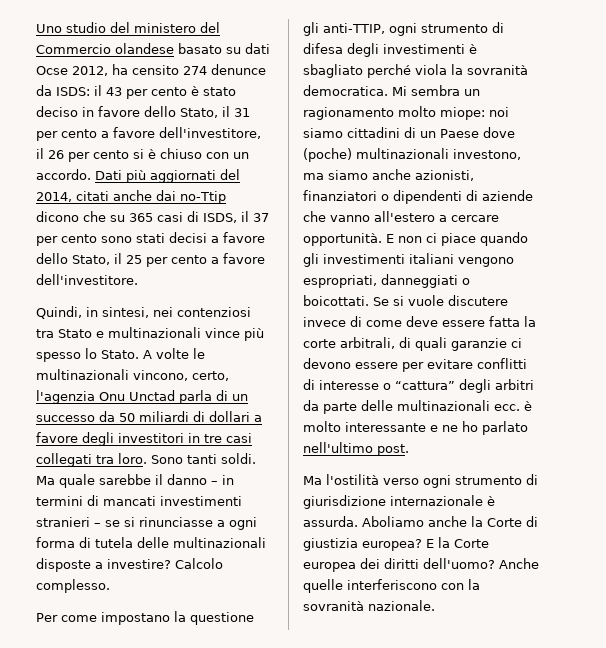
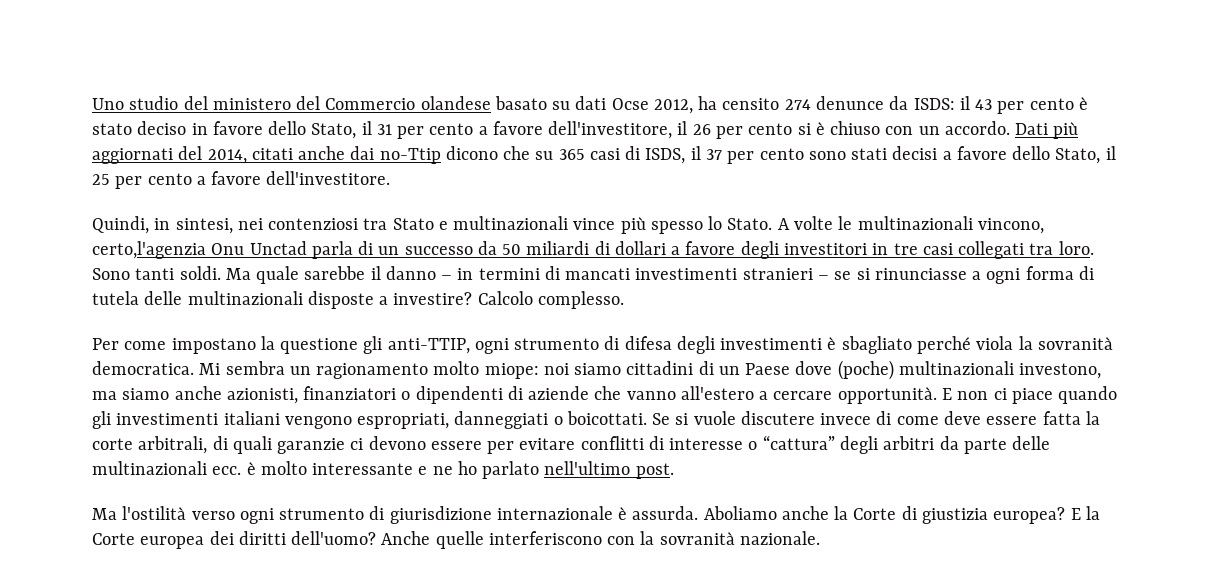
- A volte le multinazionali vincono, certo, l'agenzia Onu Unctad parla di un successo da 50 miliardi di dollari a favore degli investitori in tre casi collegati tra loro.
+ A volte le multinazionali vincono, certo,l'agenzia Onu Unctad parla di un successo da 50 miliardi di dollari a favore degli investitori in tre casi collegati tra loro.

